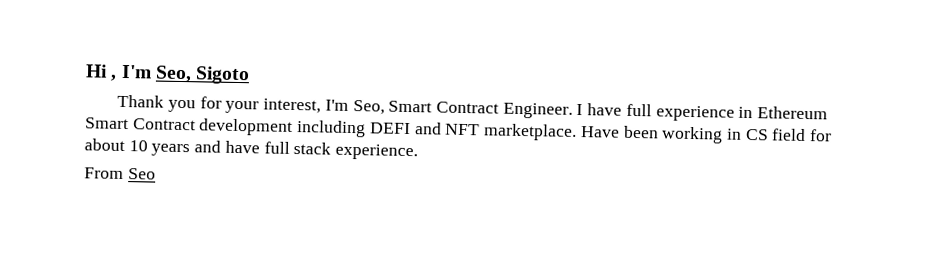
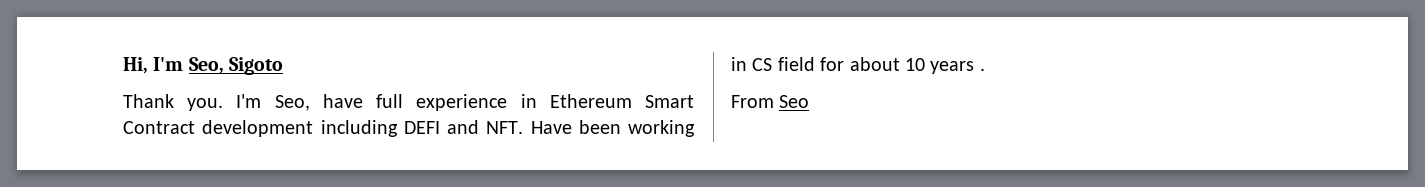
- Hi , I'm Seo, Sigoto
+ Hi, I'm Seo, Sigoto
- Thank you for your interest, I'm Seo, Smart Contract Engineer. I have full experience in Ethereum Smart Contract development including DEFI and NFT marketplace. Have been working in CS field for about 10 years and have full stack experience.
+ Thank you. I'm Seo, have full experience in Ethereum Smart Contract development including DEFI and NFT. Have been working in CS field for about 10 years .

